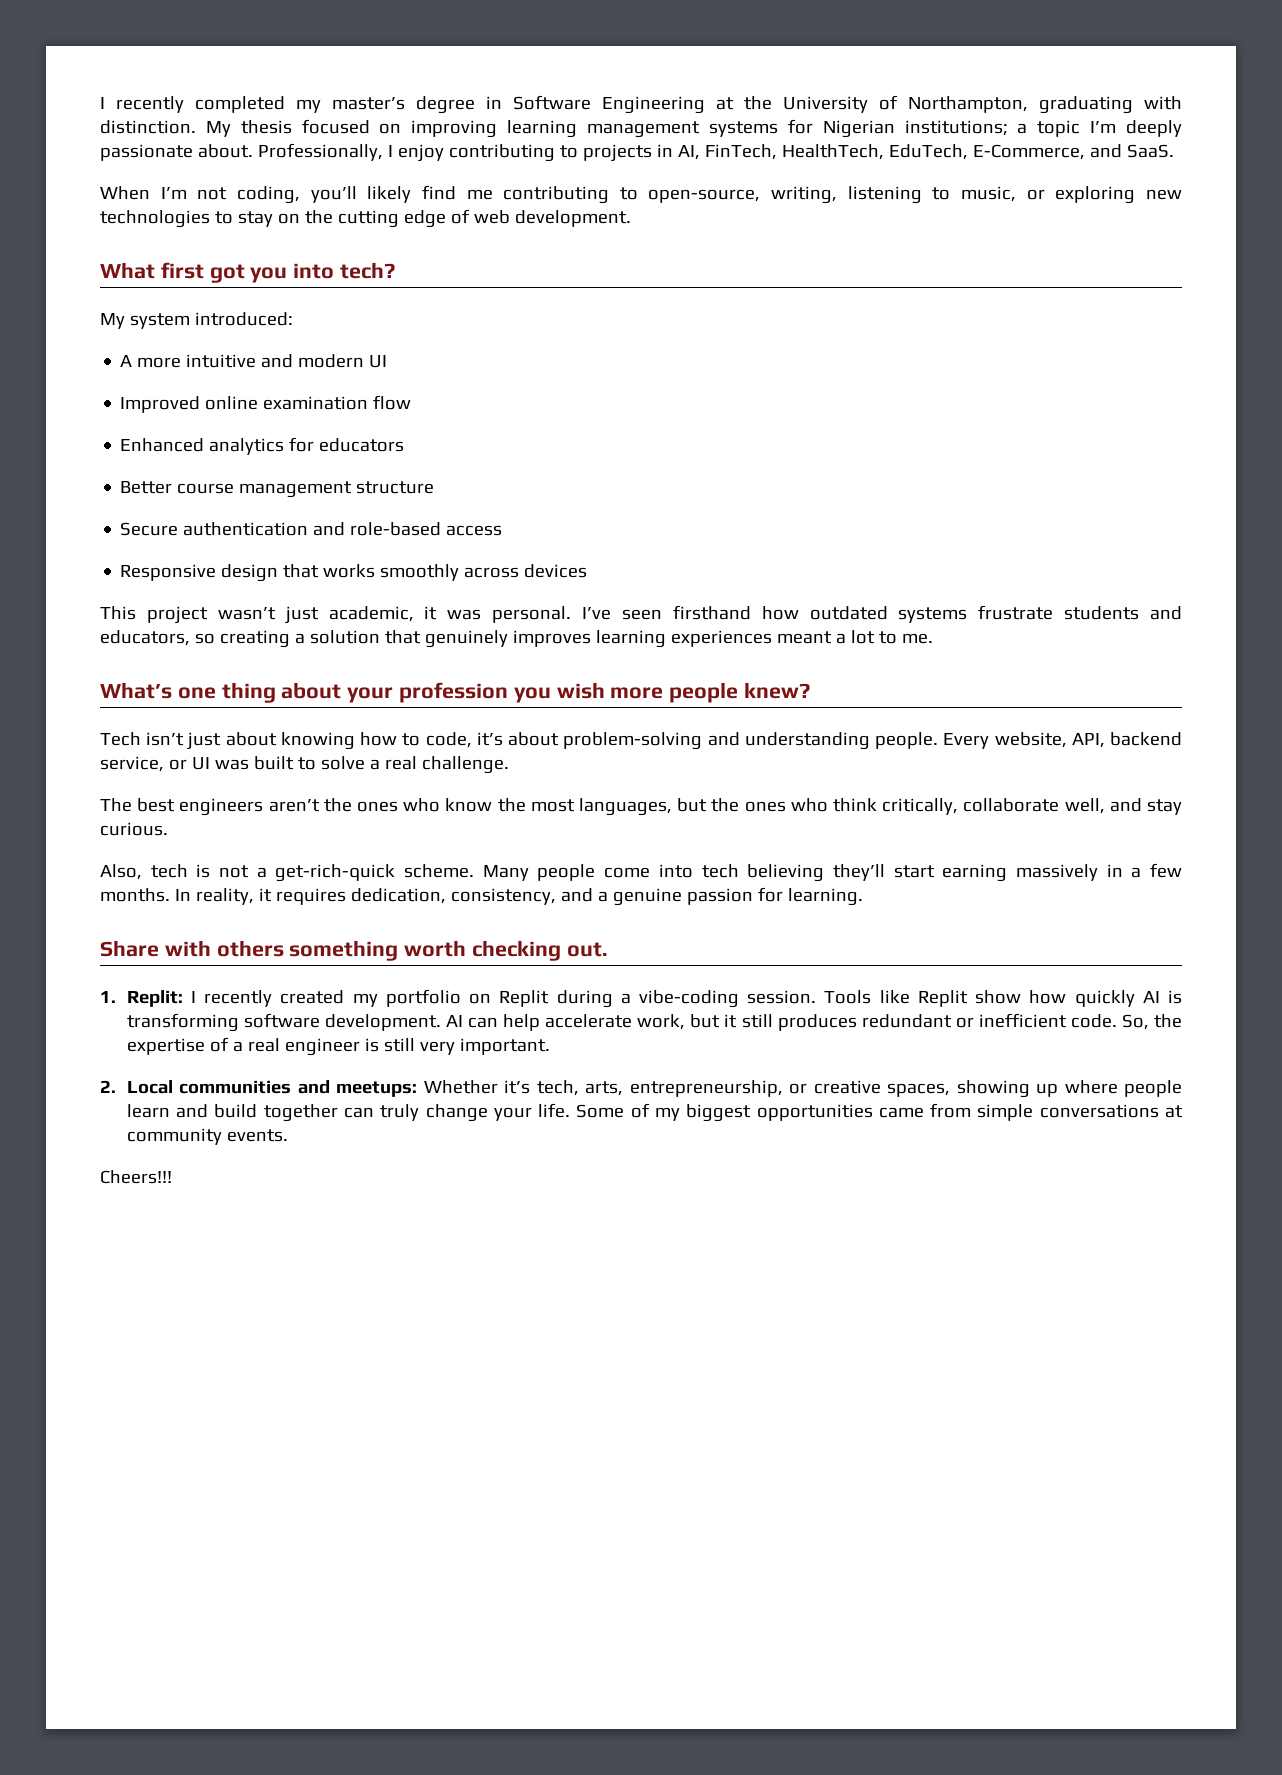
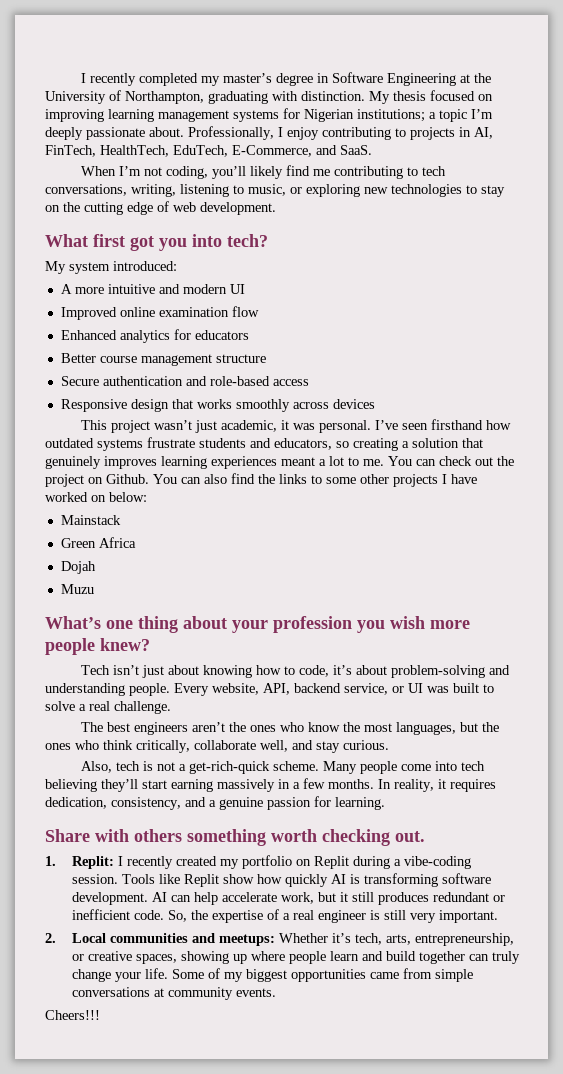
- When I’m not coding, you’ll likely find me contributing to open-source, writing, listening to music, or exploring new technologies to stay on the cutting edge of web development.
+ When I’m not coding, you’ll likely find me contributing to tech conversations, writing, listening to music, or exploring new technologies to stay on the cutting edge of web development.
+ You can check out the project on Github. You can also find the links to some other projects I have worked on below:
+ Mainstack
+ Green Africa
+ Dojah
+ Muzu

